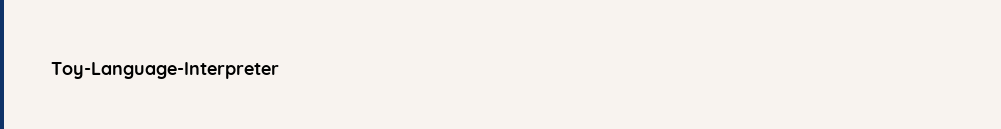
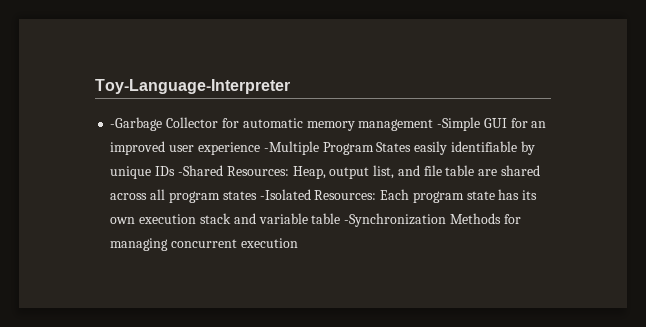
+ -Garbage Collector for automatic memory management -Simple GUI for an improved user experience -Multiple Program States easily identifiable by unique IDs -Shared Resources: Heap, output list, and file table are shared across all program states -Isolated Resources: Each program state has its own execution stack and variable table -Synchronization Methods for managing concurrent execution

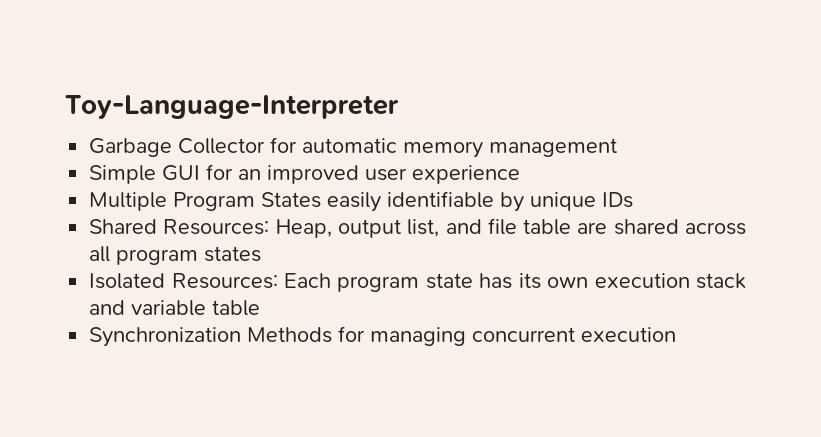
- -Garbage Collector for automatic memory management -Simple GUI for an improved user experience -Multiple Program States easily identifiable by unique IDs -Shared Resources: Heap, output list, and file table are shared across all program states -Isolated Resources: Each program state has its own execution stack and variable table -Synchronization Methods for managing concurrent execution
+ Garbage Collector for automatic memory management
+ Simple GUI for an improved user experience
+ Multiple Program States easily identifiable by unique IDs
+ Shared Resources: Heap, output list, and file table are shared across all program states
+ Isolated Resources: Each program state has its own execution stack and variable table
+ Synchronization Methods for managing concurrent execution

